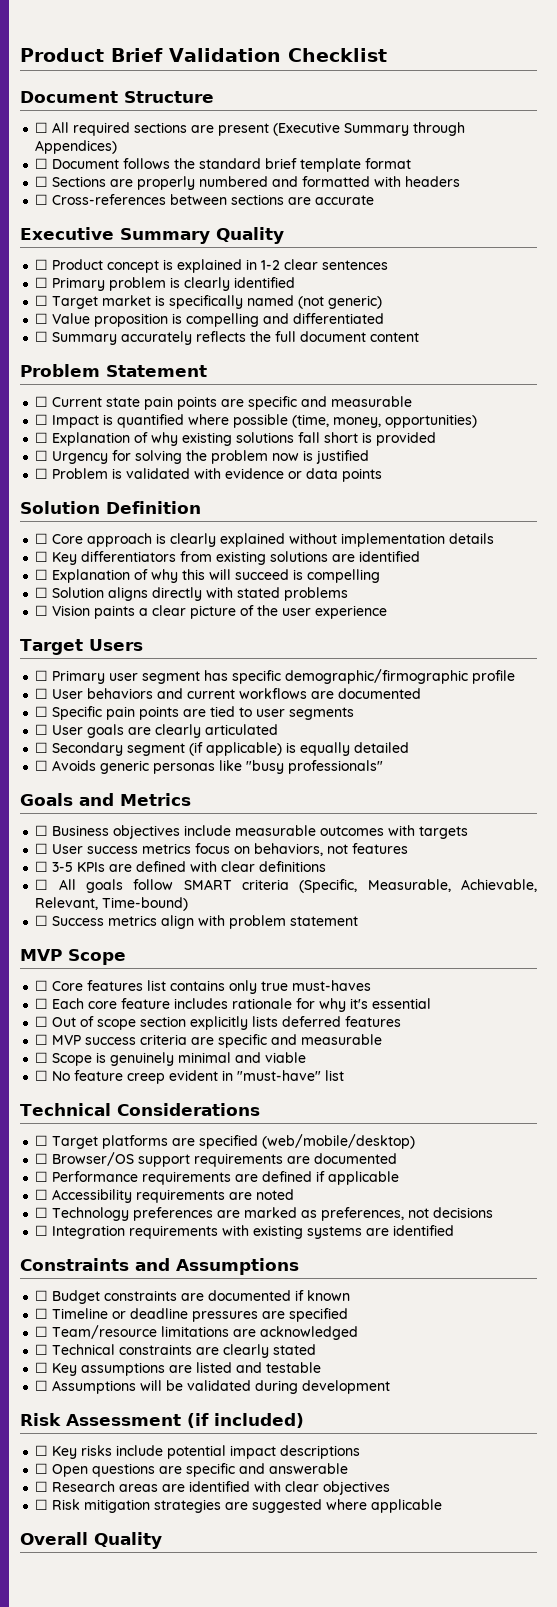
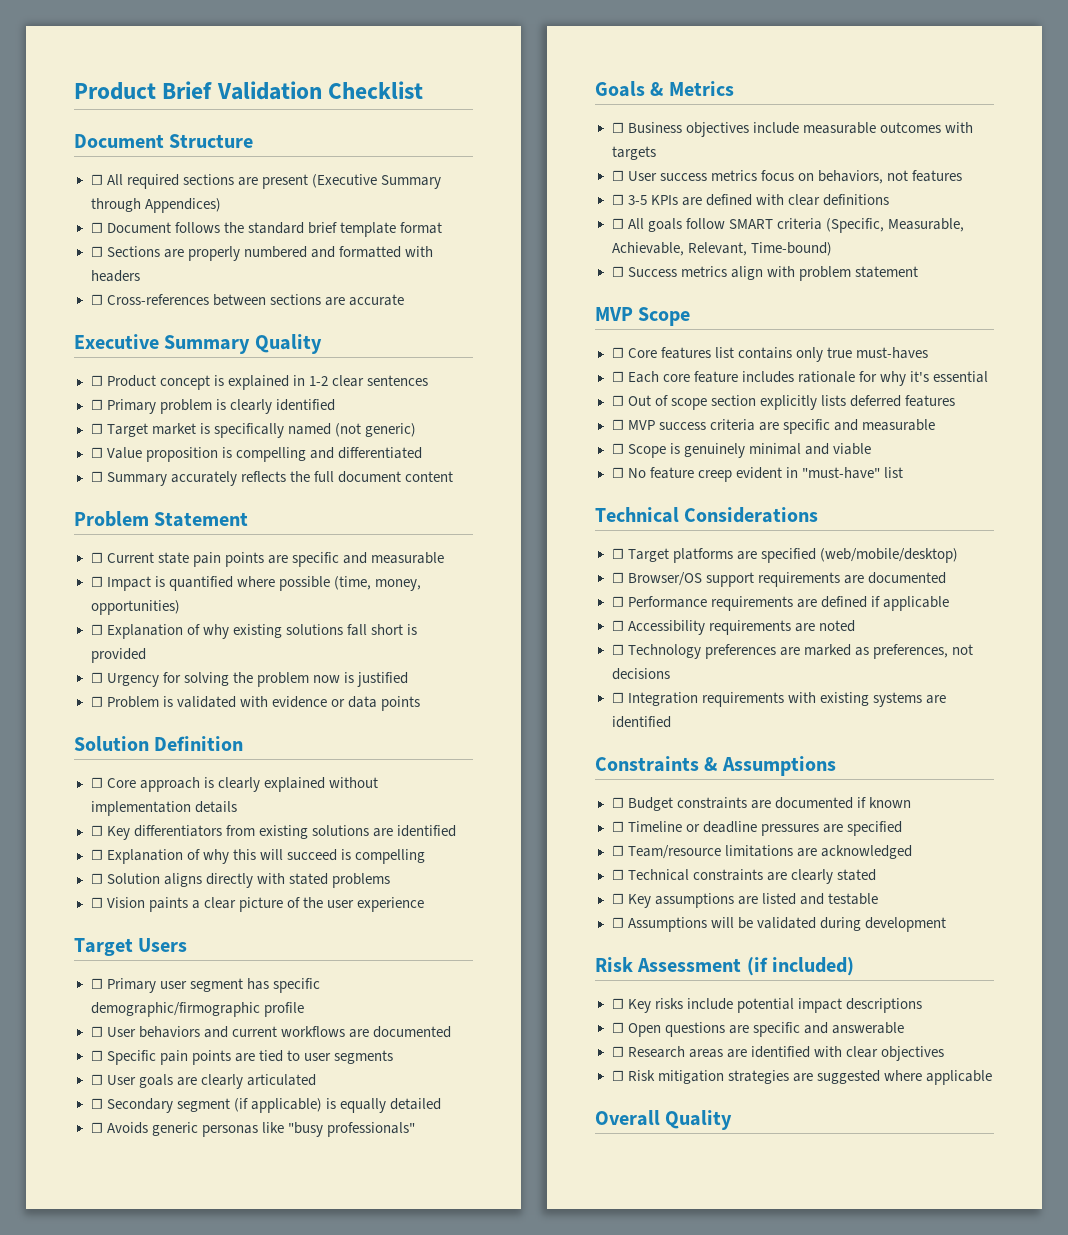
- Goals and Metrics
+ Goals & Metrics
- Constraints and Assumptions
+ Constraints & Assumptions

